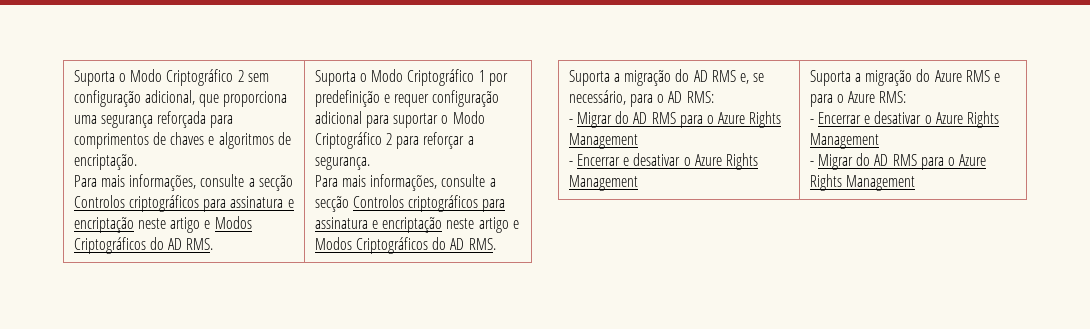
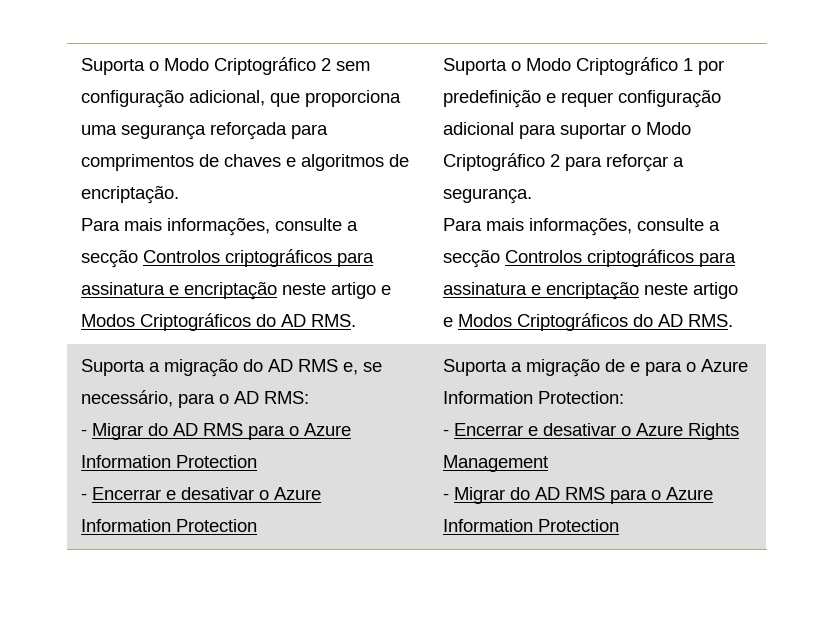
  Suporta a migração do AD RMS e, se necessário, para o AD RMS:
- - Migrar do AD RMS para o Azure Rights Management
- - Encerrar e desativar o Azure Rights Management | Suporta a migração do Azure RMS e para o Azure RMS:
+ - Migrar do AD RMS para o Azure Information Protection
+ - Encerrar e desativar o Azure Information Protection | Suporta a migração de e para o Azure Information Protection:
  - Encerrar e desativar o Azure Rights Management
- - Migrar do AD RMS para o Azure Rights Management
+ - Migrar do AD RMS para o Azure Information Protection

